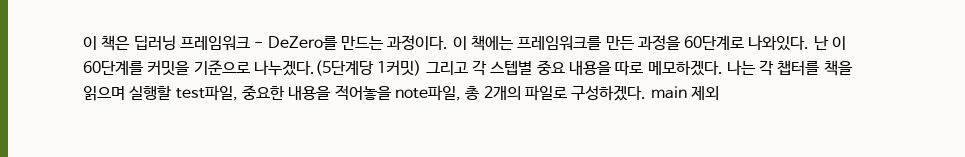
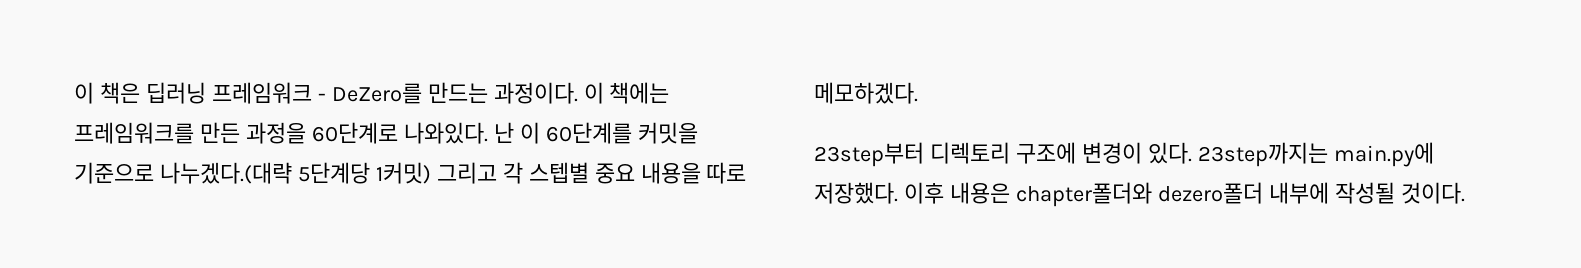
- 난 이 60단계를 커밋을 기준으로 나누겠다.(5단계당 1커밋) 그리고 각 스텝별 중요 내용을 따로 메모하겠다. 나는 각 챕터를 책을 읽으며 실행할 test파일, 중요한 내용을 적어놓을 note파일, 총 2개의 파일로 구성하겠다. main 제외
+ 난 이 60단계를 커밋을 기준으로 나누겠다.(대략 5단계당 1커밋) 그리고 각 스텝별 중요 내용을 따로 메모하겠다.
+ 23step부터 디렉토리 구조에 변경이 있다. 23step까지는 main.py에 저장했다. 이후 내용은 chapter폴더와 dezero폴더 내부에 작성될 것이다.

